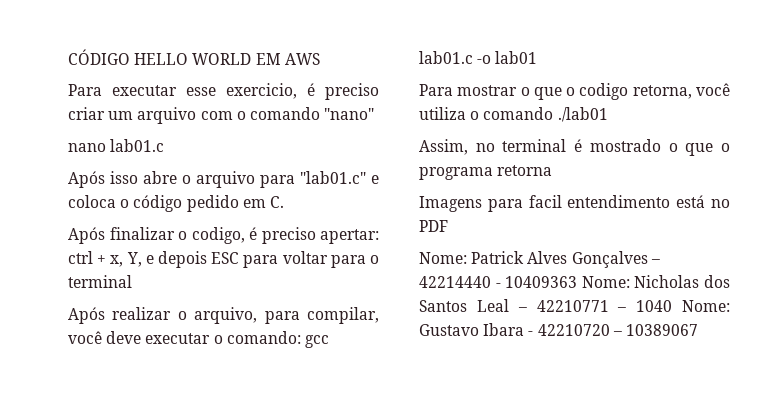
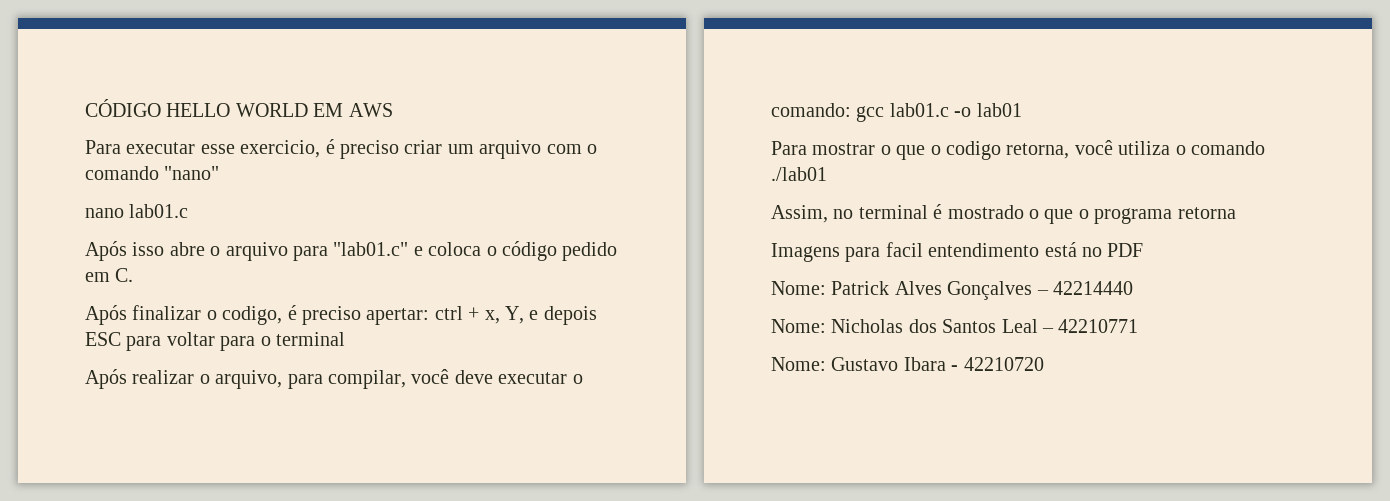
- Nome: Patrick Alves Gonçalves – 42214440 - 10409363 Nome: Nicholas dos Santos Leal – 42210771 – 1040 Nome: Gustavo Ibara - 42210720 – 10389067
+ Nome: Patrick Alves Gonçalves – 42214440
+ Nome: Nicholas dos Santos Leal – 42210771
+ Nome: Gustavo Ibara - 42210720

